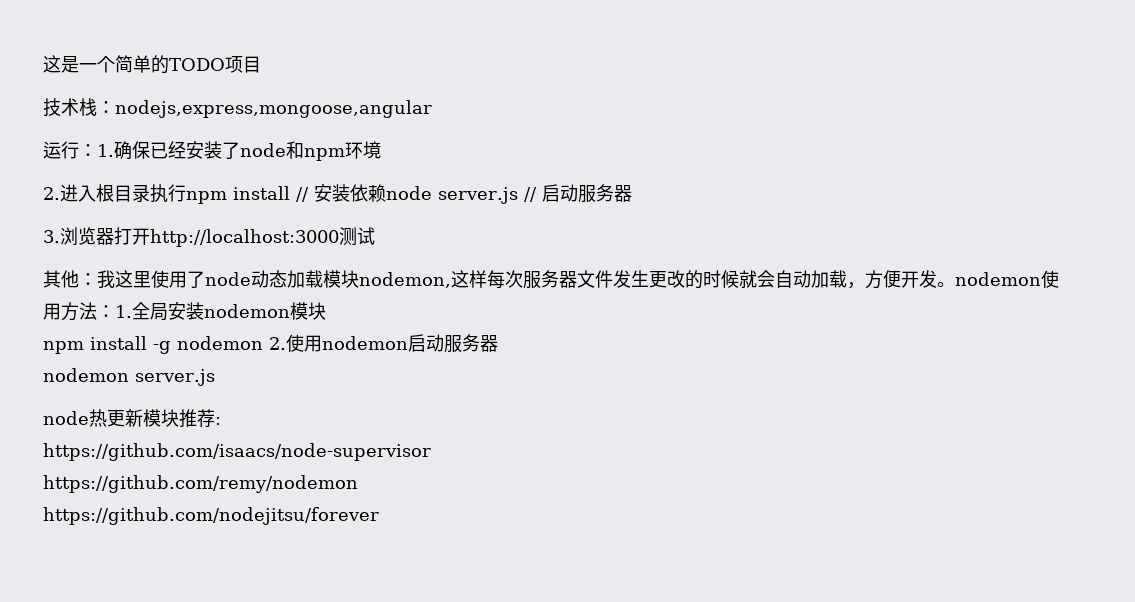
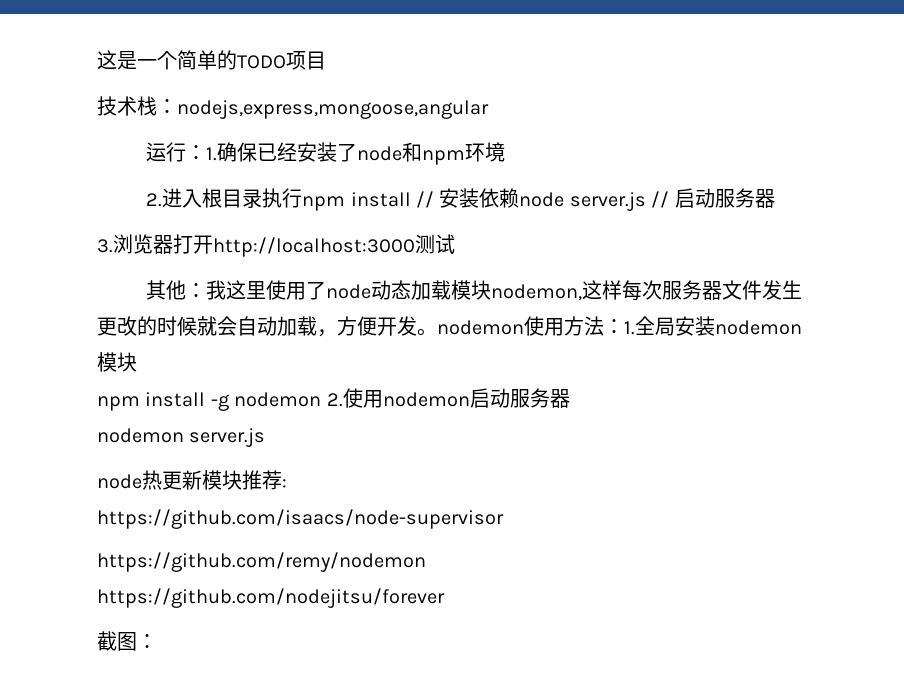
+ 截图：

